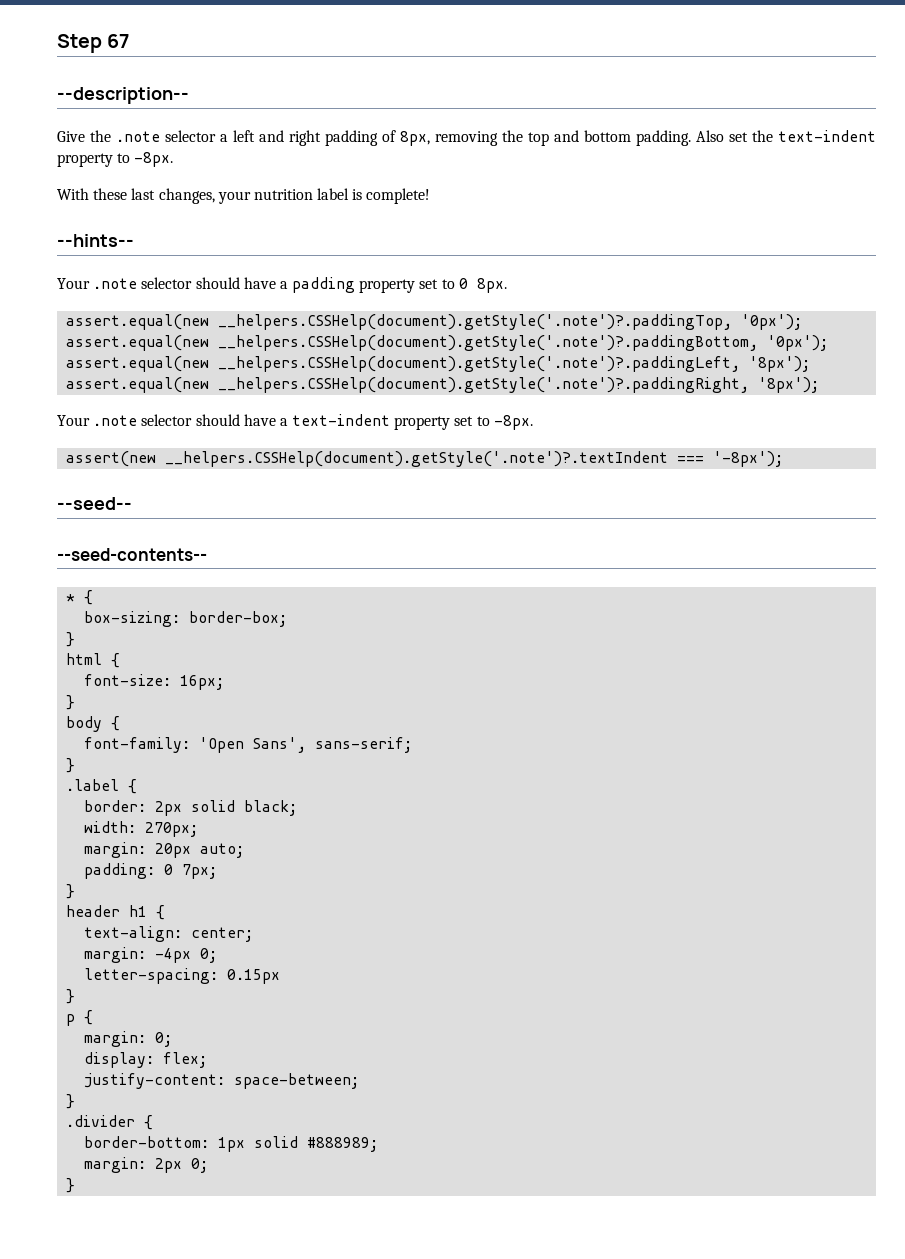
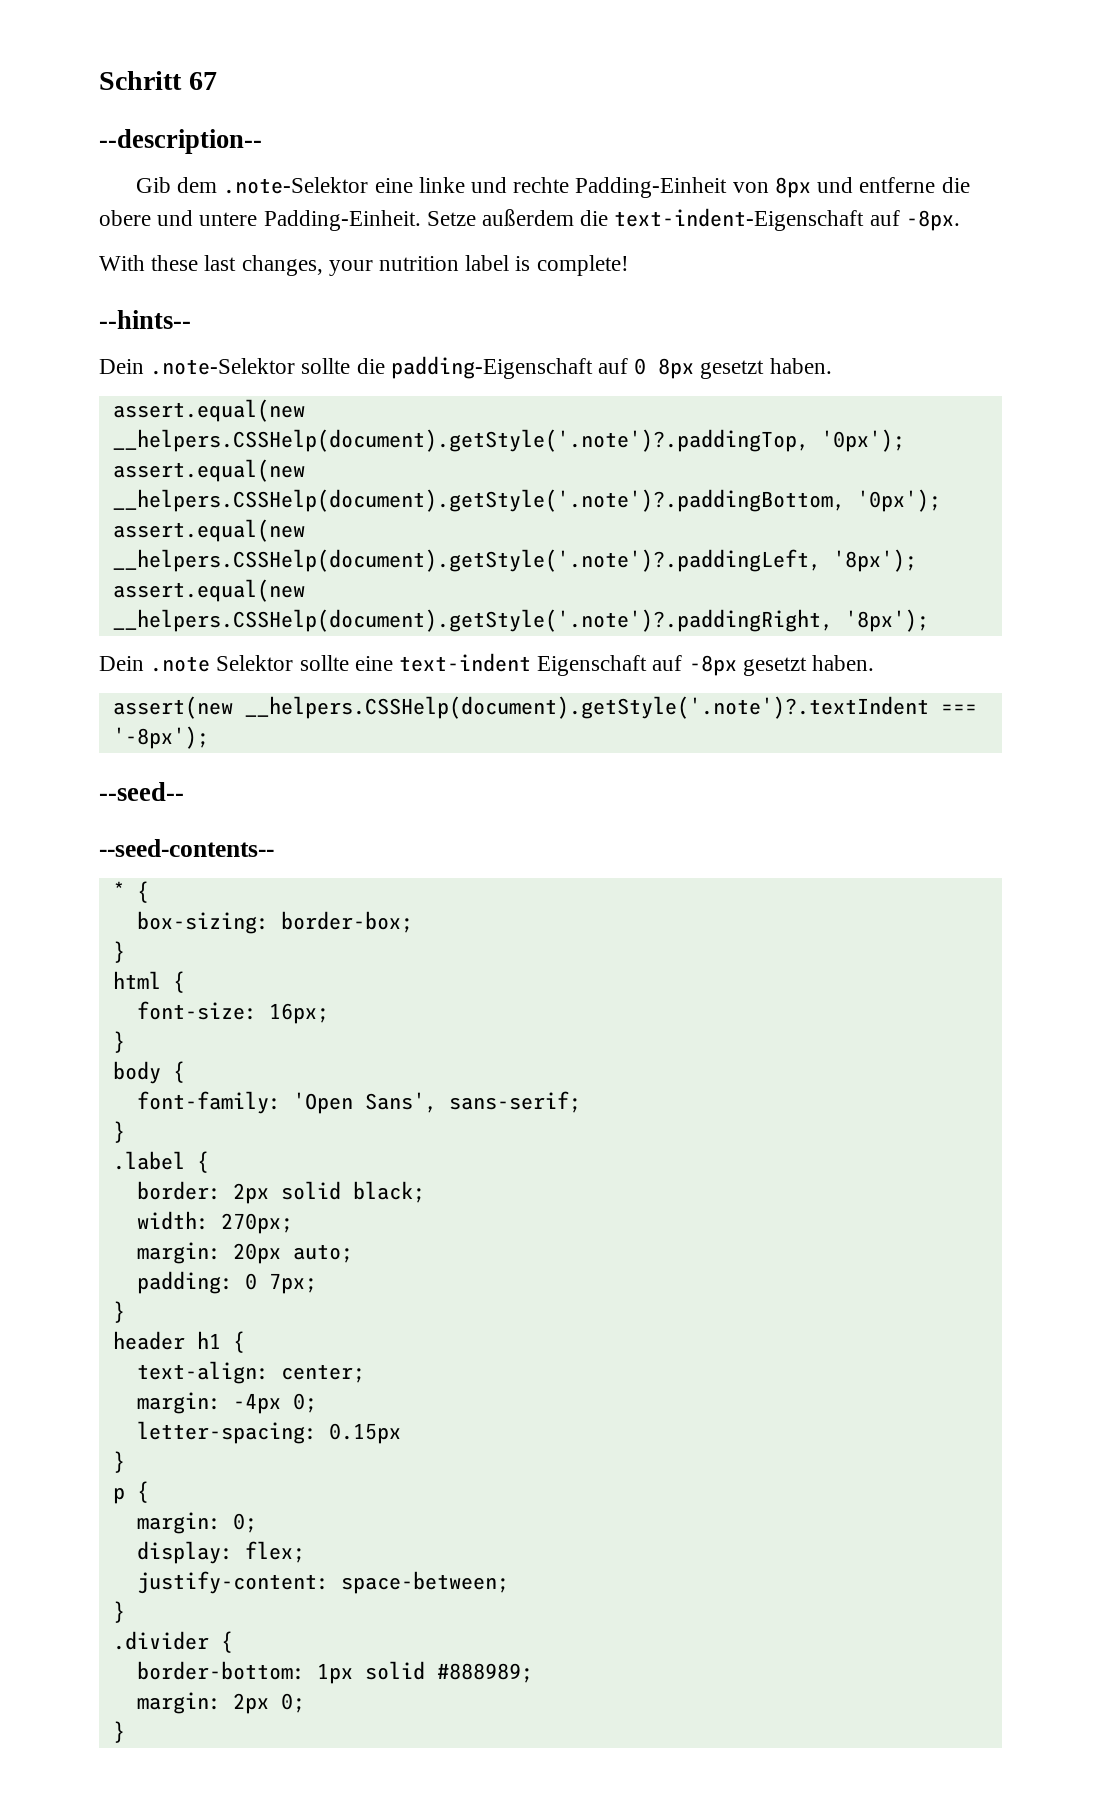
- Step 67
+ Schritt 67
- Give the .note selector a left and right padding of 8px, removing the top and bottom padding. Also set the text-indent property to -8px.
+ Gib dem .note-Selektor eine linke und rechte Padding-Einheit von 8px und entferne die obere und untere Padding-Einheit. Setze außerdem die text-indent-Eigenschaft auf -8px.
- Your .note selector should have a padding property set to 0 8px.
+ Dein .note-Selektor sollte die padding-Eigenschaft auf 0 8px gesetzt haben.
- Your .note selector should have a text-indent property set to -8px.
+ Dein .note Selektor sollte eine text-indent Eigenschaft auf -8px gesetzt haben.

